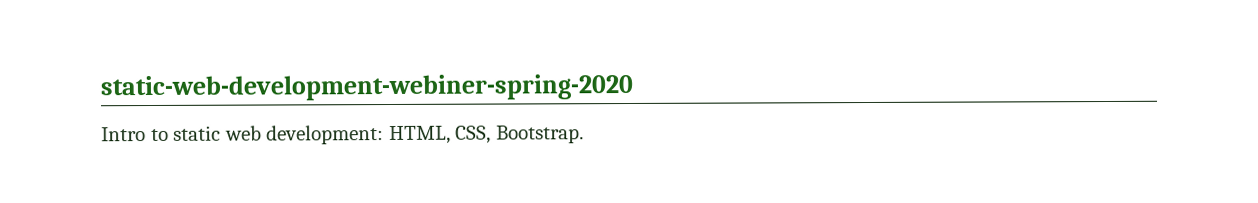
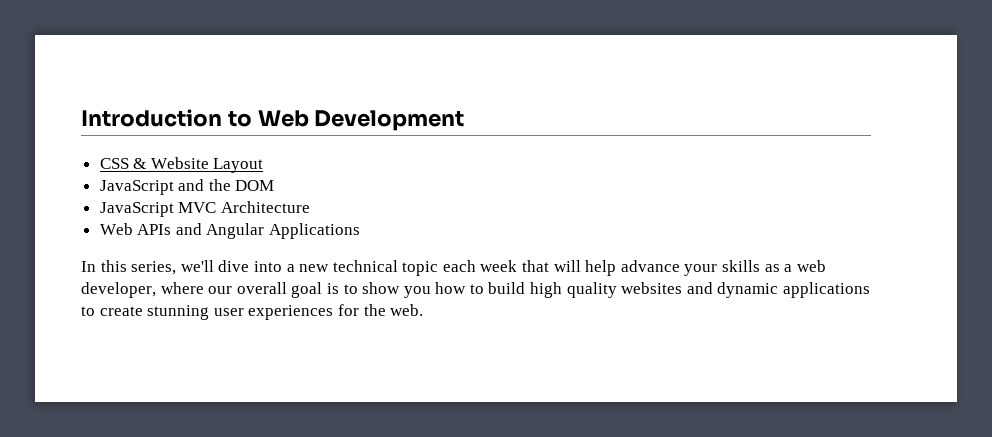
- static-web-development-webiner-spring-2020
- Intro to static web development: HTML, CSS, Bootstrap.
+ Introduction to Web Development
+ CSS & Website Layout
+ JavaScript and the DOM
+ JavaScript MVC Architecture
+ Web APIs and Angular Applications
+ In this series, we'll dive into a new technical topic each week that will help advance your skills as a web developer, where our overall goal is to show you how to build high quality websites and dynamic applications to create stunning user experiences for the web.

